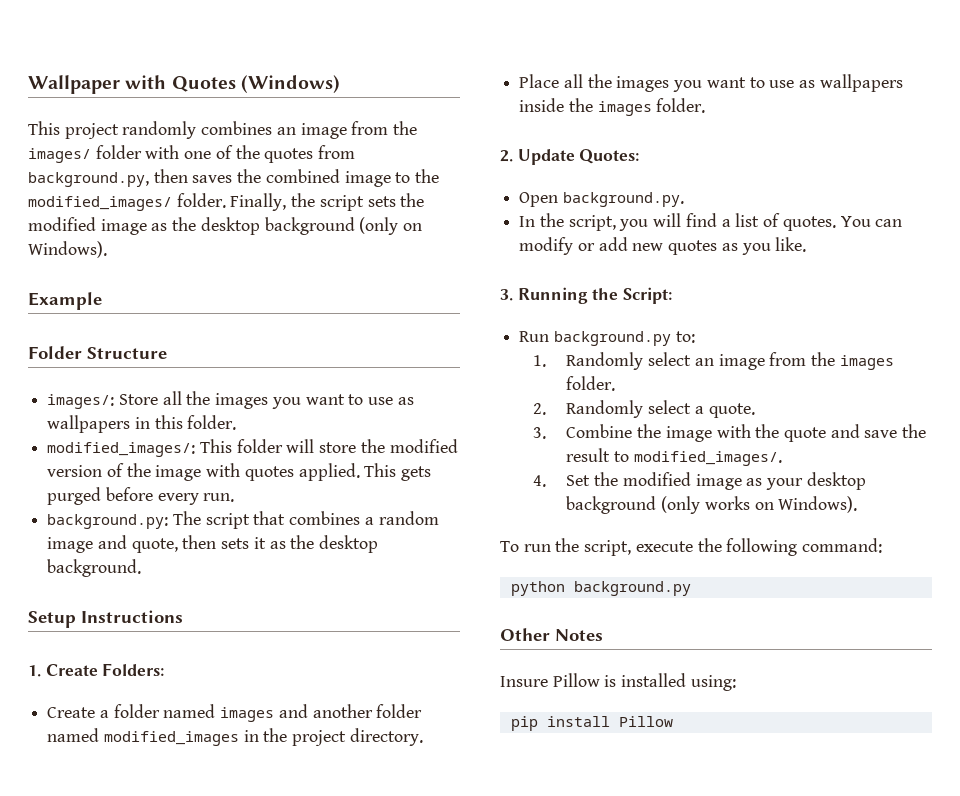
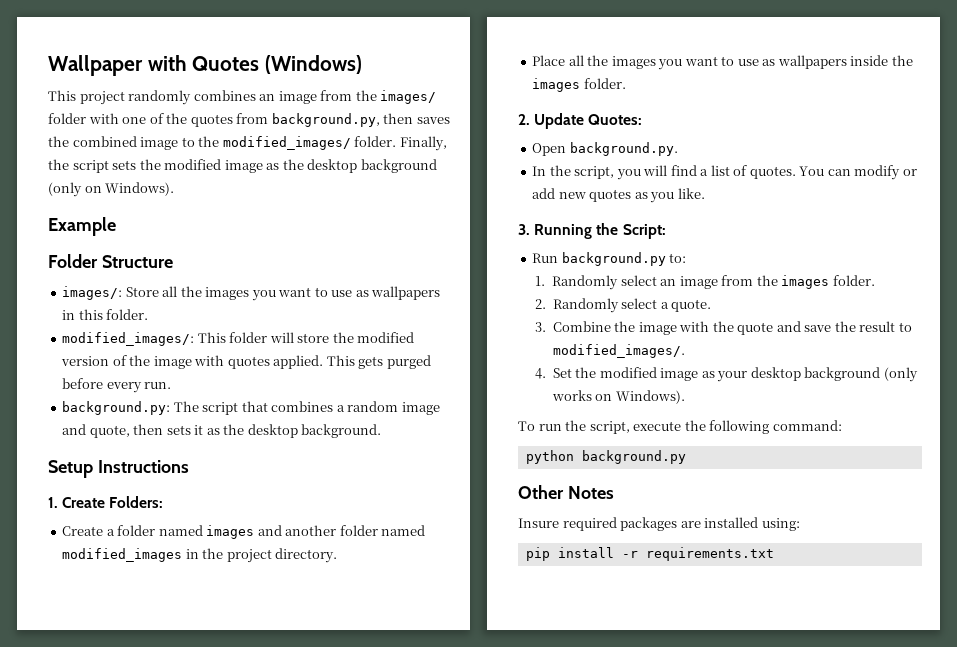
- Insure Pillow is installed using:
+ Insure required packages are installed using:
- pip install Pillow
+ pip install -r requirements.txt

